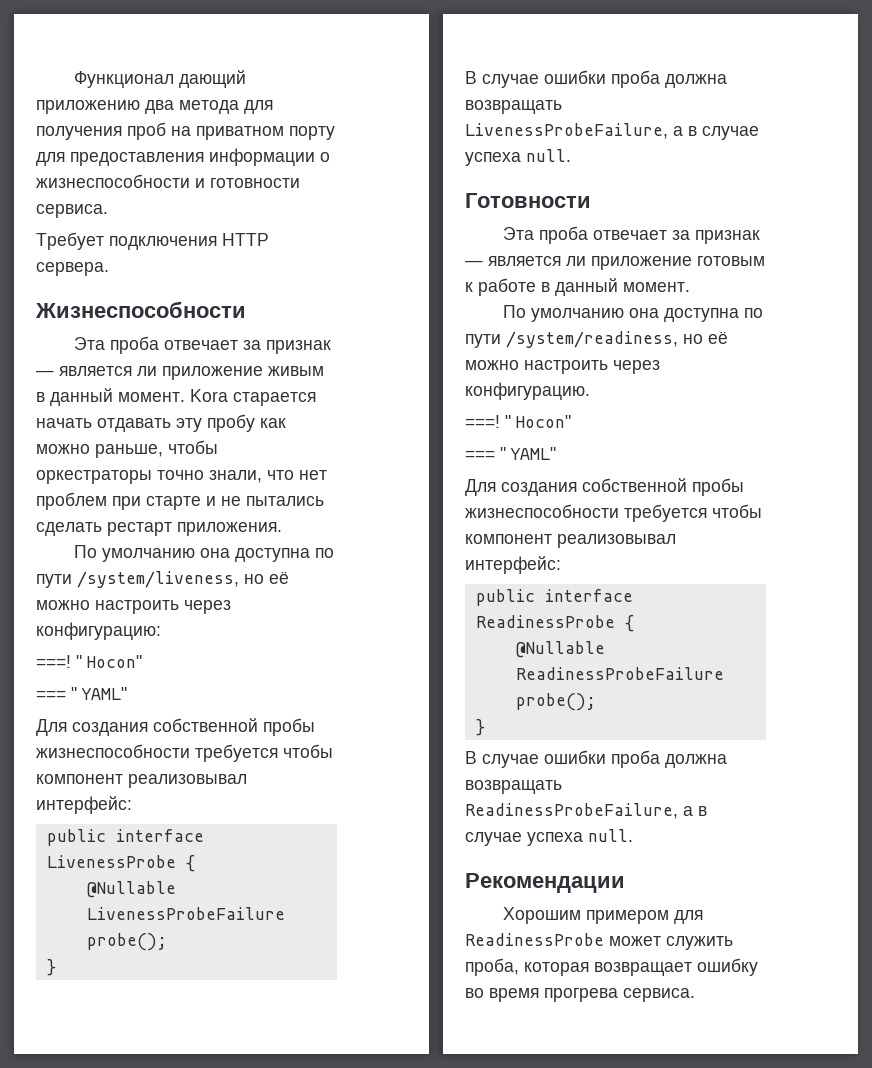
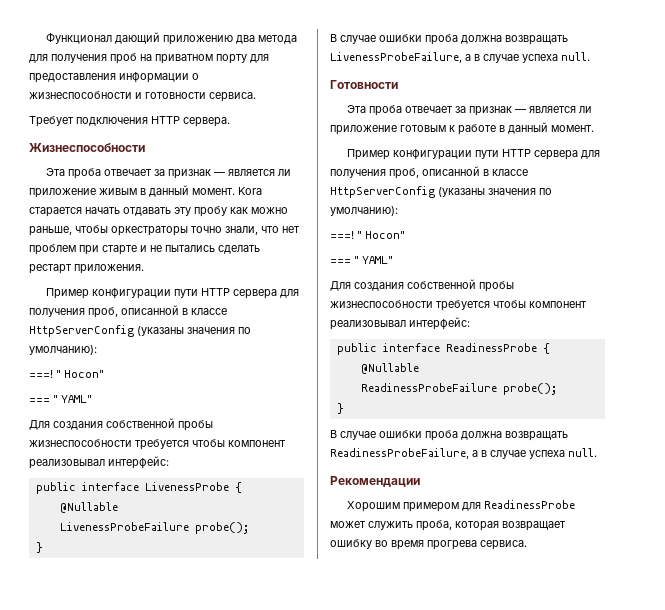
  Kora старается начать отдавать эту пробу как можно раньше, чтобы оркестраторы точно знали, что нет проблем при старте и не пытались сделать рестарт приложения.
- По умолчанию она доступна по пути /system/liveness, но её можно настроить через конфигурацию:
+ Пример конфигурации пути HTTP сервера для получения проб, описанной в классе HttpServerConfig (указаны значения по умолчанию):
  Эта проба отвечает за признак — является ли приложение готовым к работе в данный момент.
- По умолчанию она доступна по пути /system/readiness, но её можно настроить через конфигурацию.
+ Пример конфигурации пути HTTP сервера для получения проб, описанной в классе HttpServerConfig (указаны значения по умолчанию):

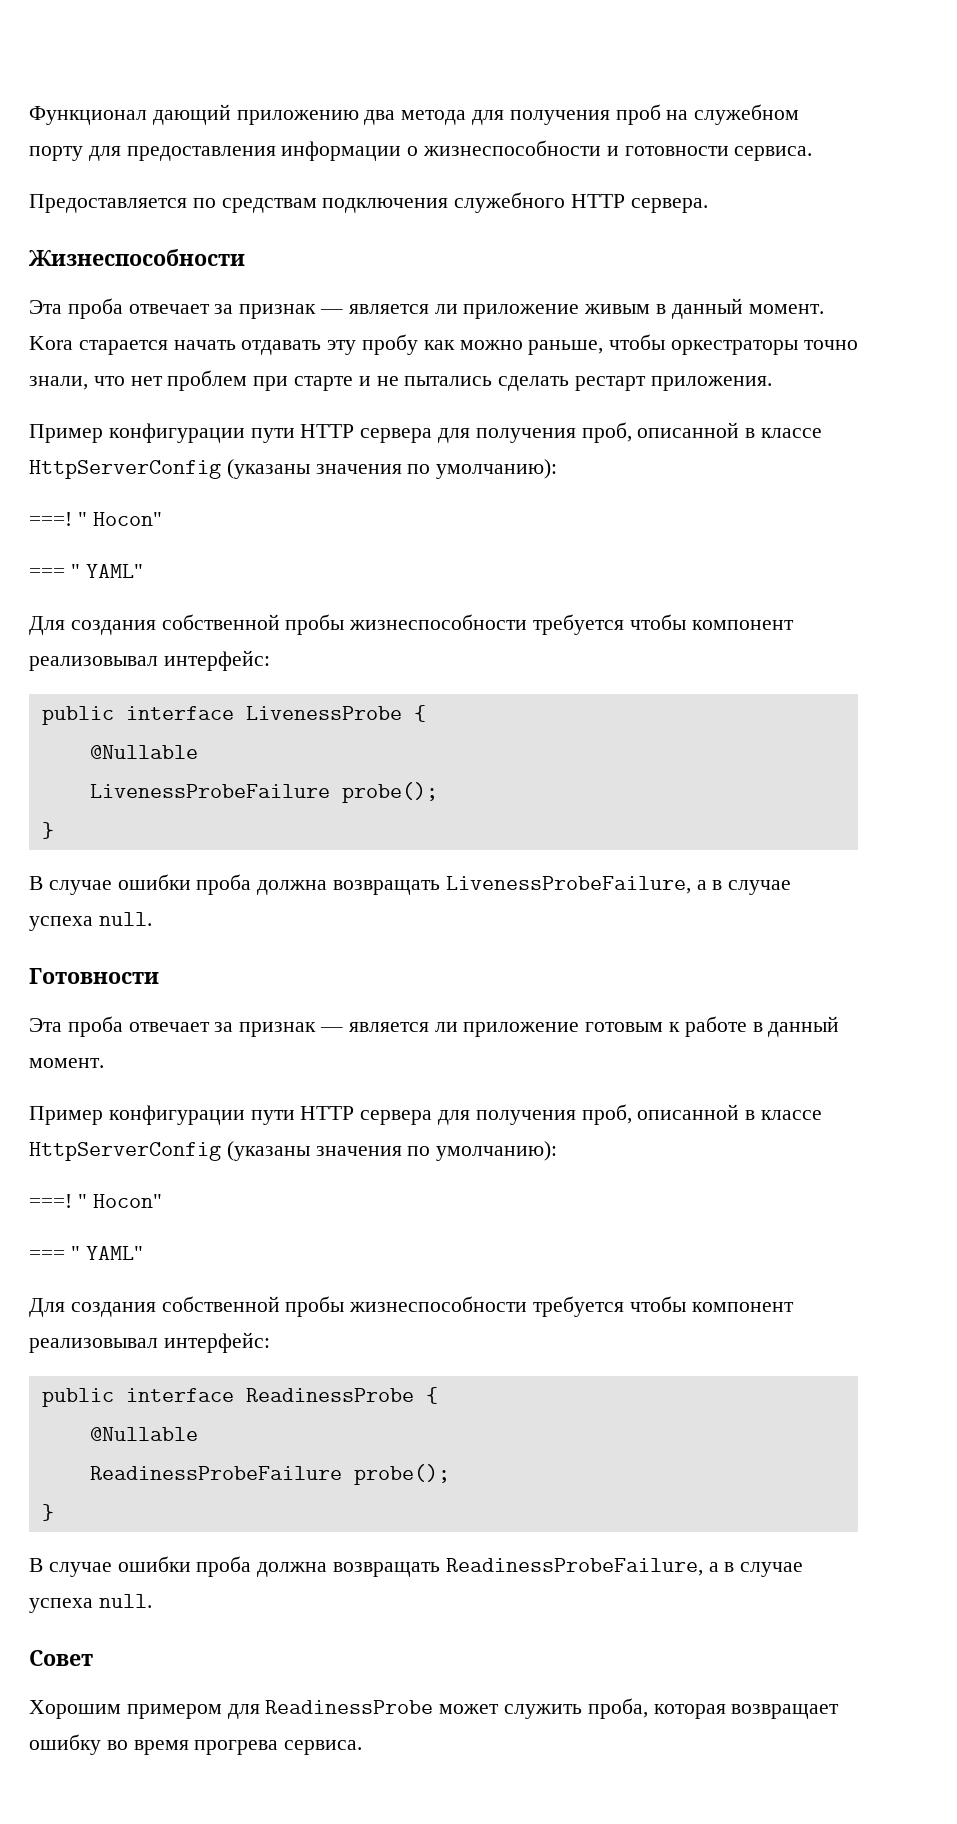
- Функционал дающий приложению два метода для получения проб на приватном порту для предоставления информации о жизнеспособности и готовности сервиса.
+ Функционал дающий приложению два метода для получения проб на служебном порту для предоставления информации о жизнеспособности и готовности сервиса.
- Требует подключения HTTP сервера.
+ Предоставляется по средствам подключения служебного HTTP сервера.
- Рекомендации
+ Совет

